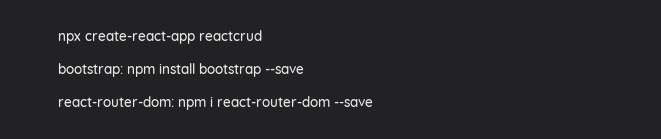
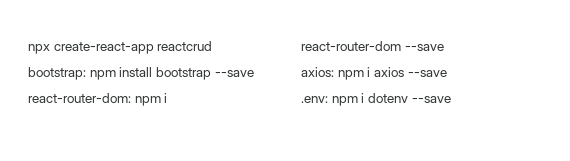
+ axios: npm i axios --save
+ .env: npm i dotenv --save

